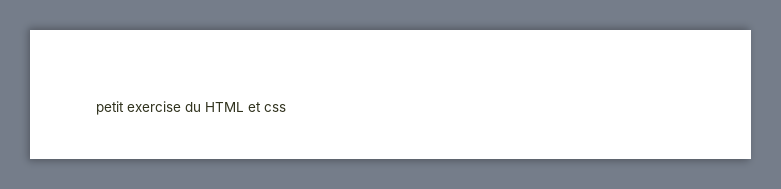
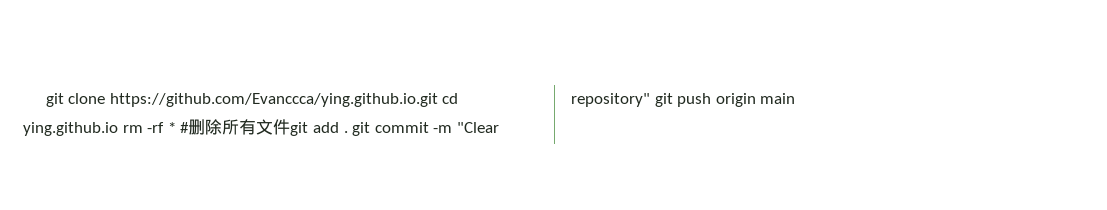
- petit exercise du HTML et css
+ git clone https://github.com/Evanccca/ying.github.io.git cd ying.github.io rm -rf * #删除所有文件git add . git commit -m "Clear repository" git push origin main

